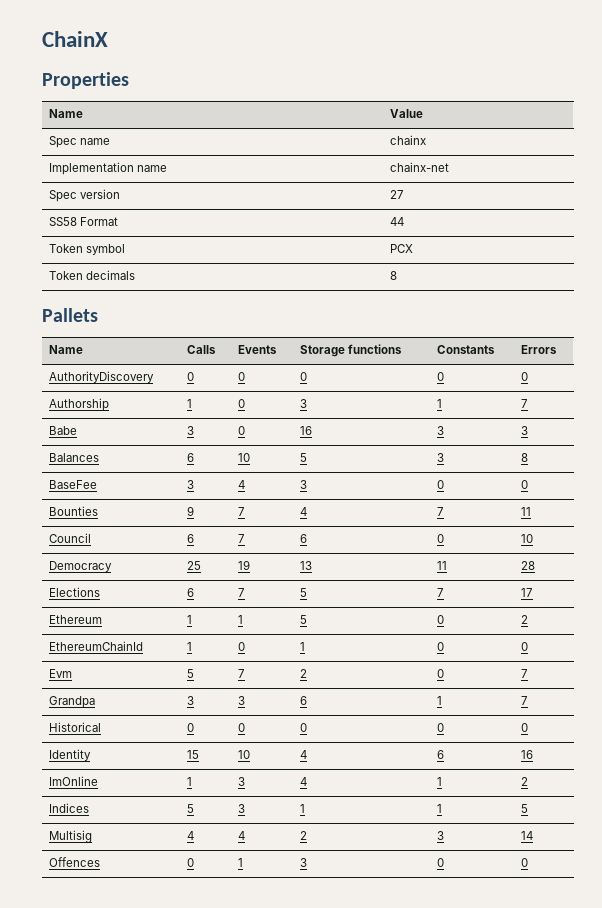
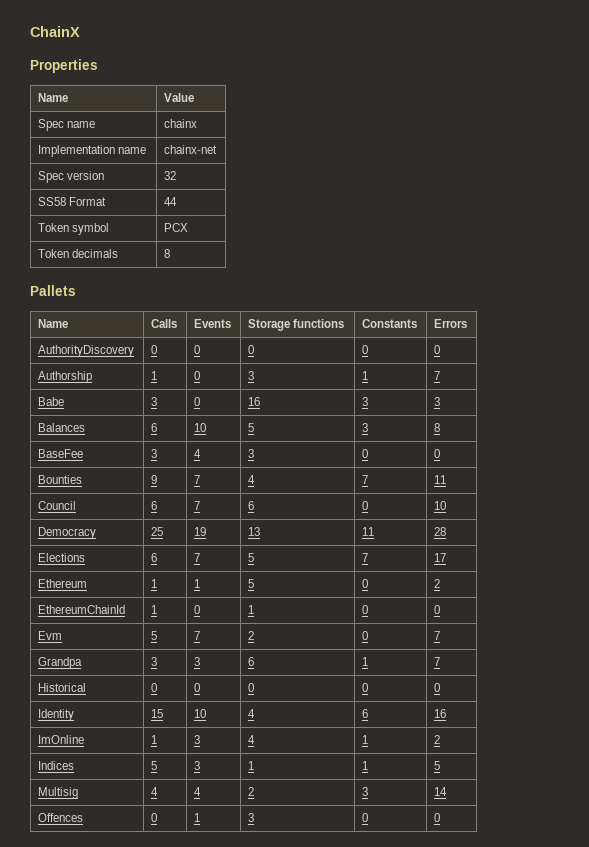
- Spec version | 27
+ Spec version | 32

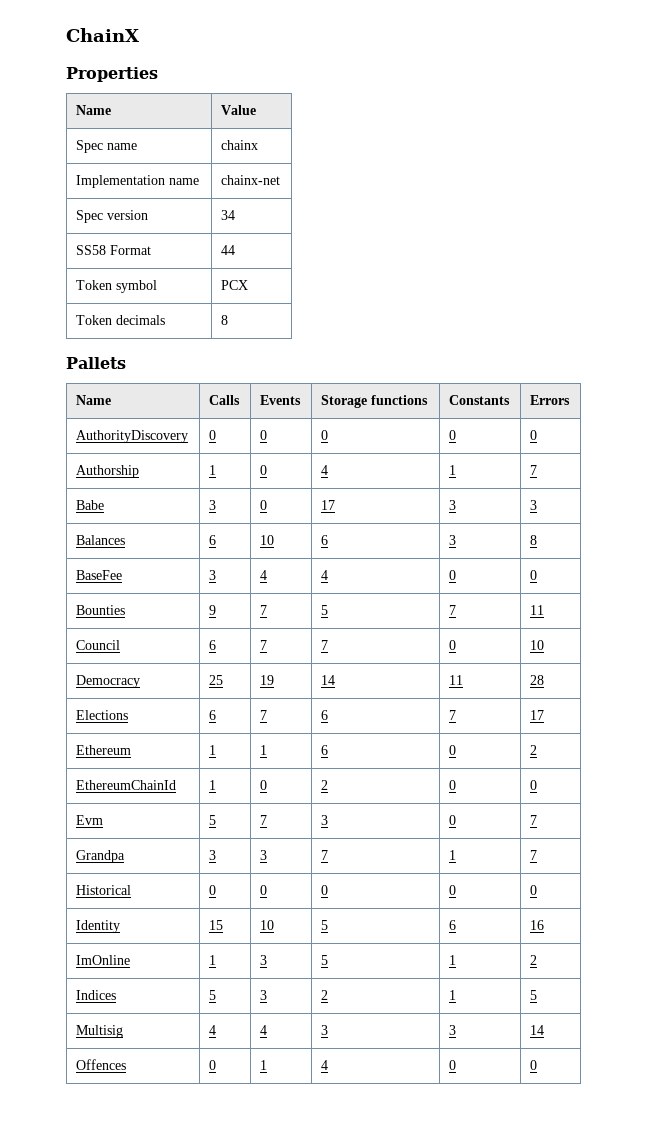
- Spec version | 32
+ Spec version | 34
- Authorship | 1 | 0 | 3 | 1 | 7
+ Authorship | 1 | 0 | 4 | 1 | 7
- Babe | 3 | 0 | 16 | 3 | 3
+ Babe | 3 | 0 | 17 | 3 | 3
- Balances | 6 | 10 | 5 | 3 | 8
+ Balances | 6 | 10 | 6 | 3 | 8
- BaseFee | 3 | 4 | 3 | 0 | 0
+ BaseFee | 3 | 4 | 4 | 0 | 0
- Bounties | 9 | 7 | 4 | 7 | 11
+ Bounties | 9 | 7 | 5 | 7 | 11
- Council | 6 | 7 | 6 | 0 | 10
+ Council | 6 | 7 | 7 | 0 | 10
- Democracy | 25 | 19 | 13 | 11 | 28
+ Democracy | 25 | 19 | 14 | 11 | 28
- Elections | 6 | 7 | 5 | 7 | 17
+ Elections | 6 | 7 | 6 | 7 | 17
- Ethereum | 1 | 1 | 5 | 0 | 2
+ Ethereum | 1 | 1 | 6 | 0 | 2
- EthereumChainId | 1 | 0 | 1 | 0 | 0
+ EthereumChainId | 1 | 0 | 2 | 0 | 0
- Evm | 5 | 7 | 2 | 0 | 7
+ Evm | 5 | 7 | 3 | 0 | 7
- Grandpa | 3 | 3 | 6 | 1 | 7
+ Grandpa | 3 | 3 | 7 | 1 | 7
- Identity | 15 | 10 | 4 | 6 | 16
+ Identity | 15 | 10 | 5 | 6 | 16
- ImOnline | 1 | 3 | 4 | 1 | 2
+ ImOnline | 1 | 3 | 5 | 1 | 2
- Indices | 5 | 3 | 1 | 1 | 5
+ Indices | 5 | 3 | 2 | 1 | 5
- Multisig | 4 | 4 | 2 | 3 | 14
+ Multisig | 4 | 4 | 3 | 3 | 14
- Offences | 0 | 1 | 3 | 0 | 0
+ Offences | 0 | 1 | 4 | 0 | 0

